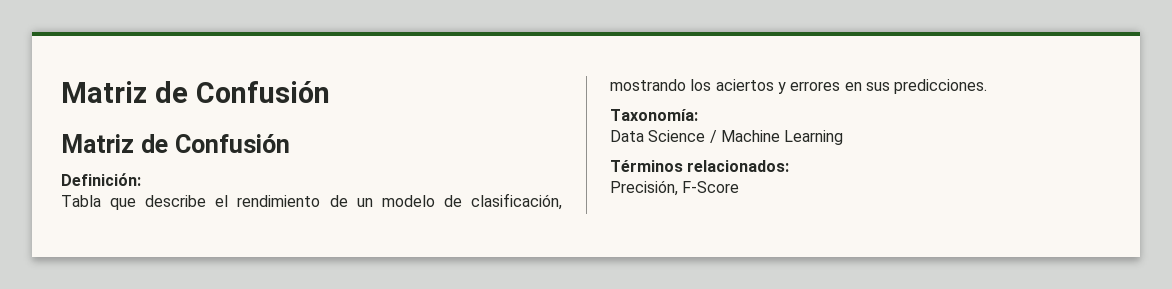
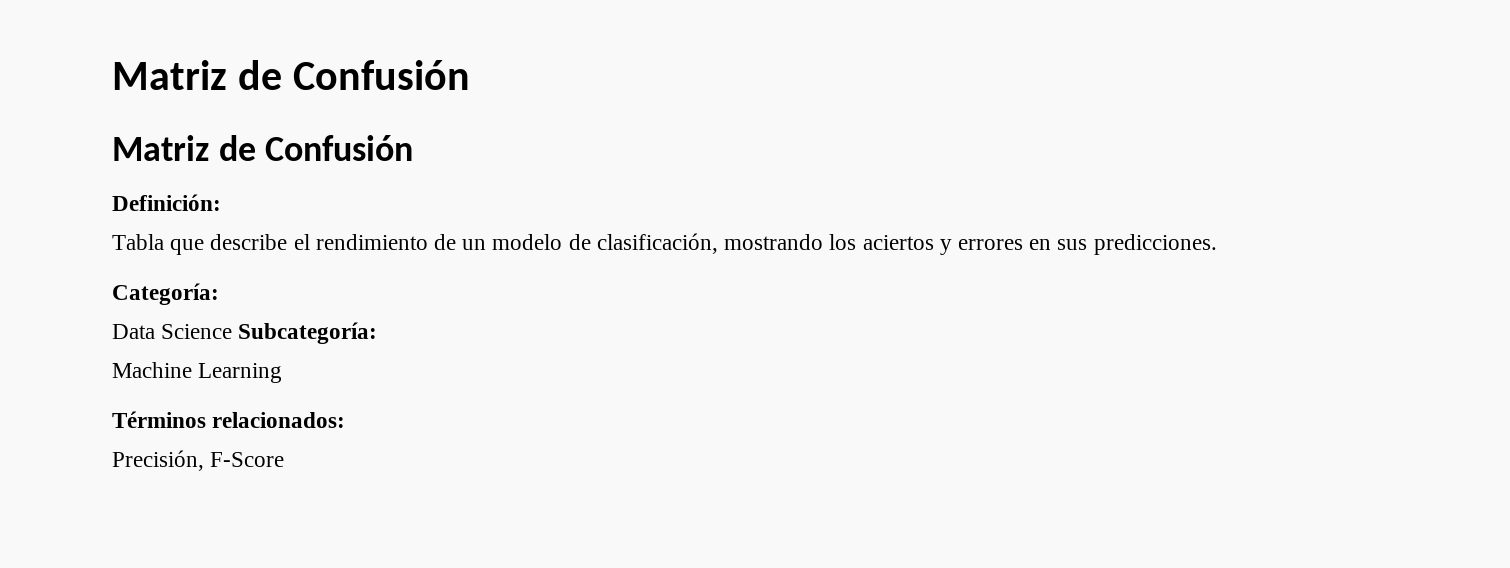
- Taxonomía:
+ Categoría:
- Data Science / Machine Learning
+ Data Science Subcategoría:
+ Machine Learning

